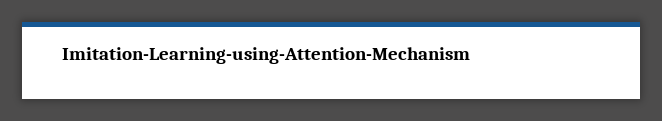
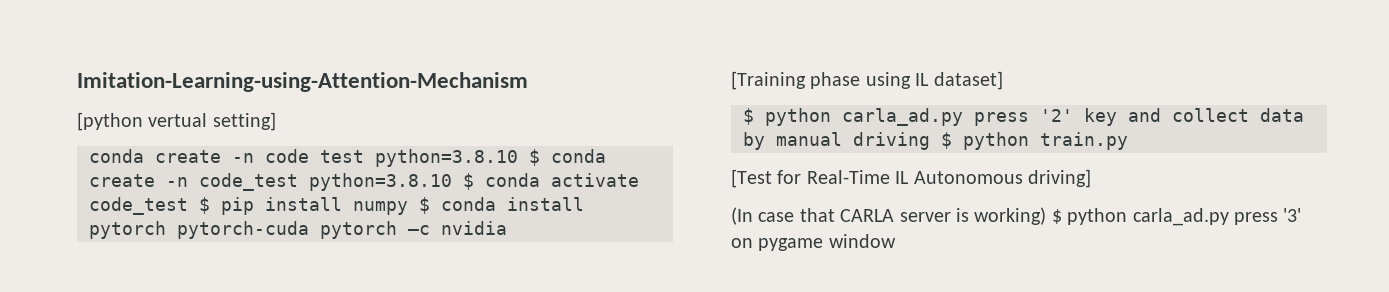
+ [python vertual setting]
+ conda create -n code test python=3.8.10 $ conda create -n code_test python=3.8.10 $ conda activate code_test $ pip install numpy $ conda install pytorch pytorch-cuda pytorch –c nvidia
+ [Training phase using IL dataset]
+ $ python carla_ad.py press '2' key and collect data by manual driving $ python train.py
+ [Test for Real-Time IL Autonomous driving]
+ (In case that CARLA server is working) $ python carla_ad.py press '3' on pygame window

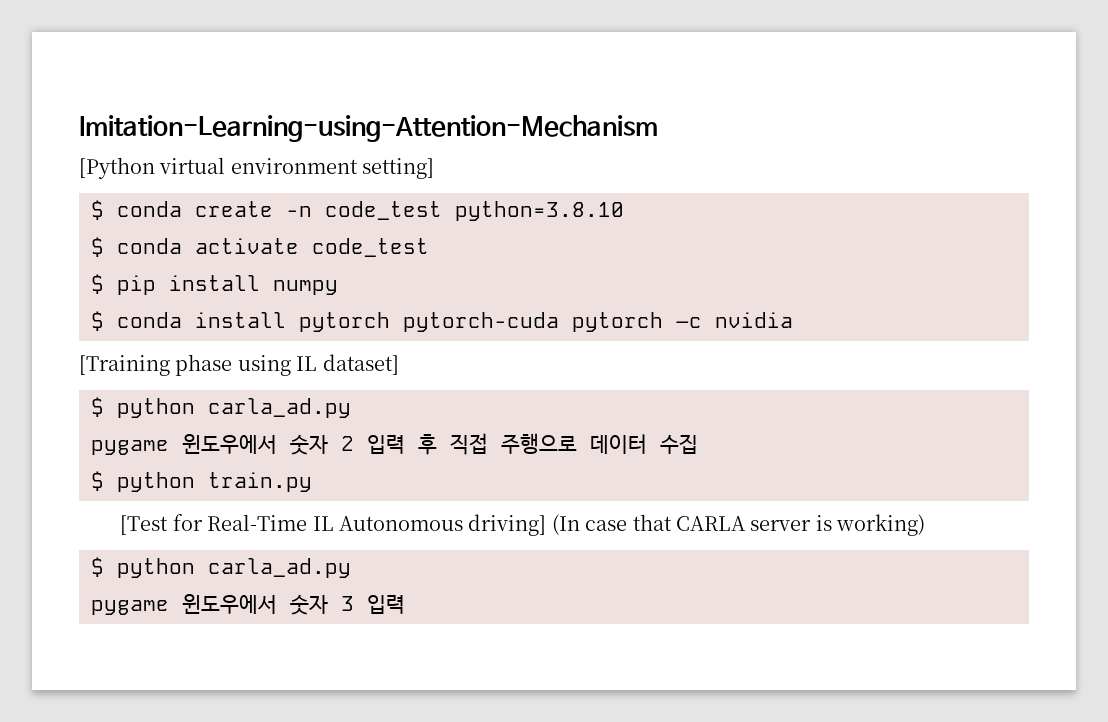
- [python vertual setting]
- conda create -n code test python=3.8.10 $ conda create -n code_test python=3.8.10 $ conda activate code_test $ pip install numpy $ conda install pytorch pytorch-cuda pytorch –c nvidia
+ [Python virtual environment setting]
+ $ conda create -n code_test python=3.8.10
+ $ conda activate code_test
+ $ pip install numpy
+ $ conda install pytorch pytorch-cuda pytorch –c nvidia
  [Training phase using IL dataset]
- $ python carla_ad.py press '2' key and collect data by manual driving $ python train.py
+ $ python carla_ad.py
+ pygame 윈도우에서 숫자 2 입력 후 직접 주행으로 데이터 수집
+ $ python train.py
- [Test for Real-Time IL Autonomous driving]
- (In case that CARLA server is working) $ python carla_ad.py press '3' on pygame window
+ [Test for Real-Time IL Autonomous driving] (In case that CARLA server is working)
+ $ python carla_ad.py
+ pygame 윈도우에서 숫자 3 입력

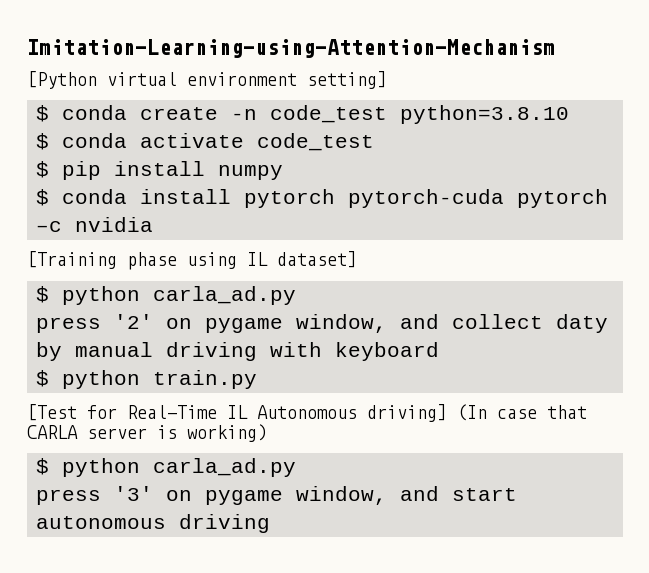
- pygame 윈도우에서 숫자 2 입력 후 직접 주행으로 데이터 수집
+ press '2' on pygame window, and collect daty by manual driving with keyboard
- pygame 윈도우에서 숫자 3 입력
+ press '3' on pygame window, and start autonomous driving

